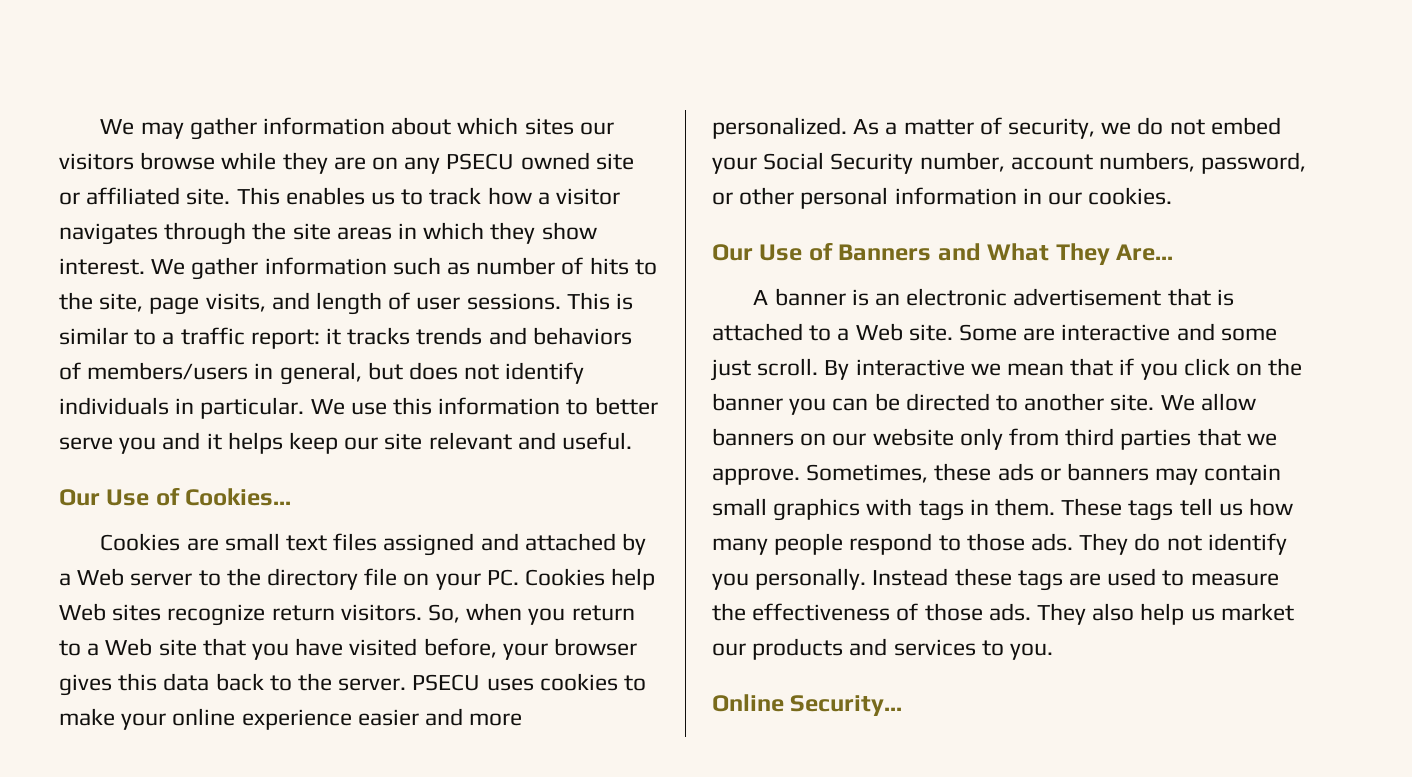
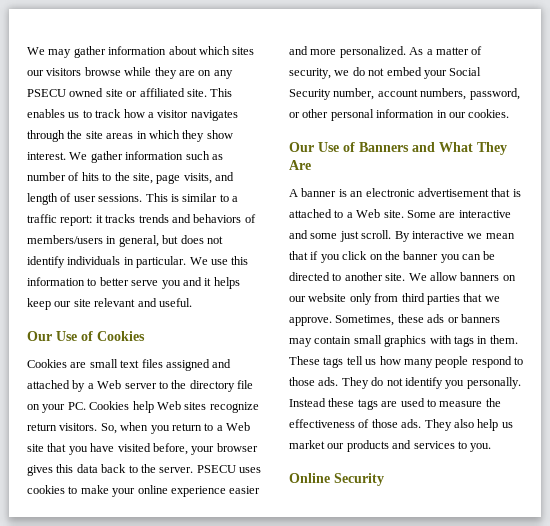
- Our Use of Cookies...
+ Our Use of Cookies
- Our Use of Banners and What They Are...
+ Our Use of Banners and What They Are
- Online Security...
+ Online Security

